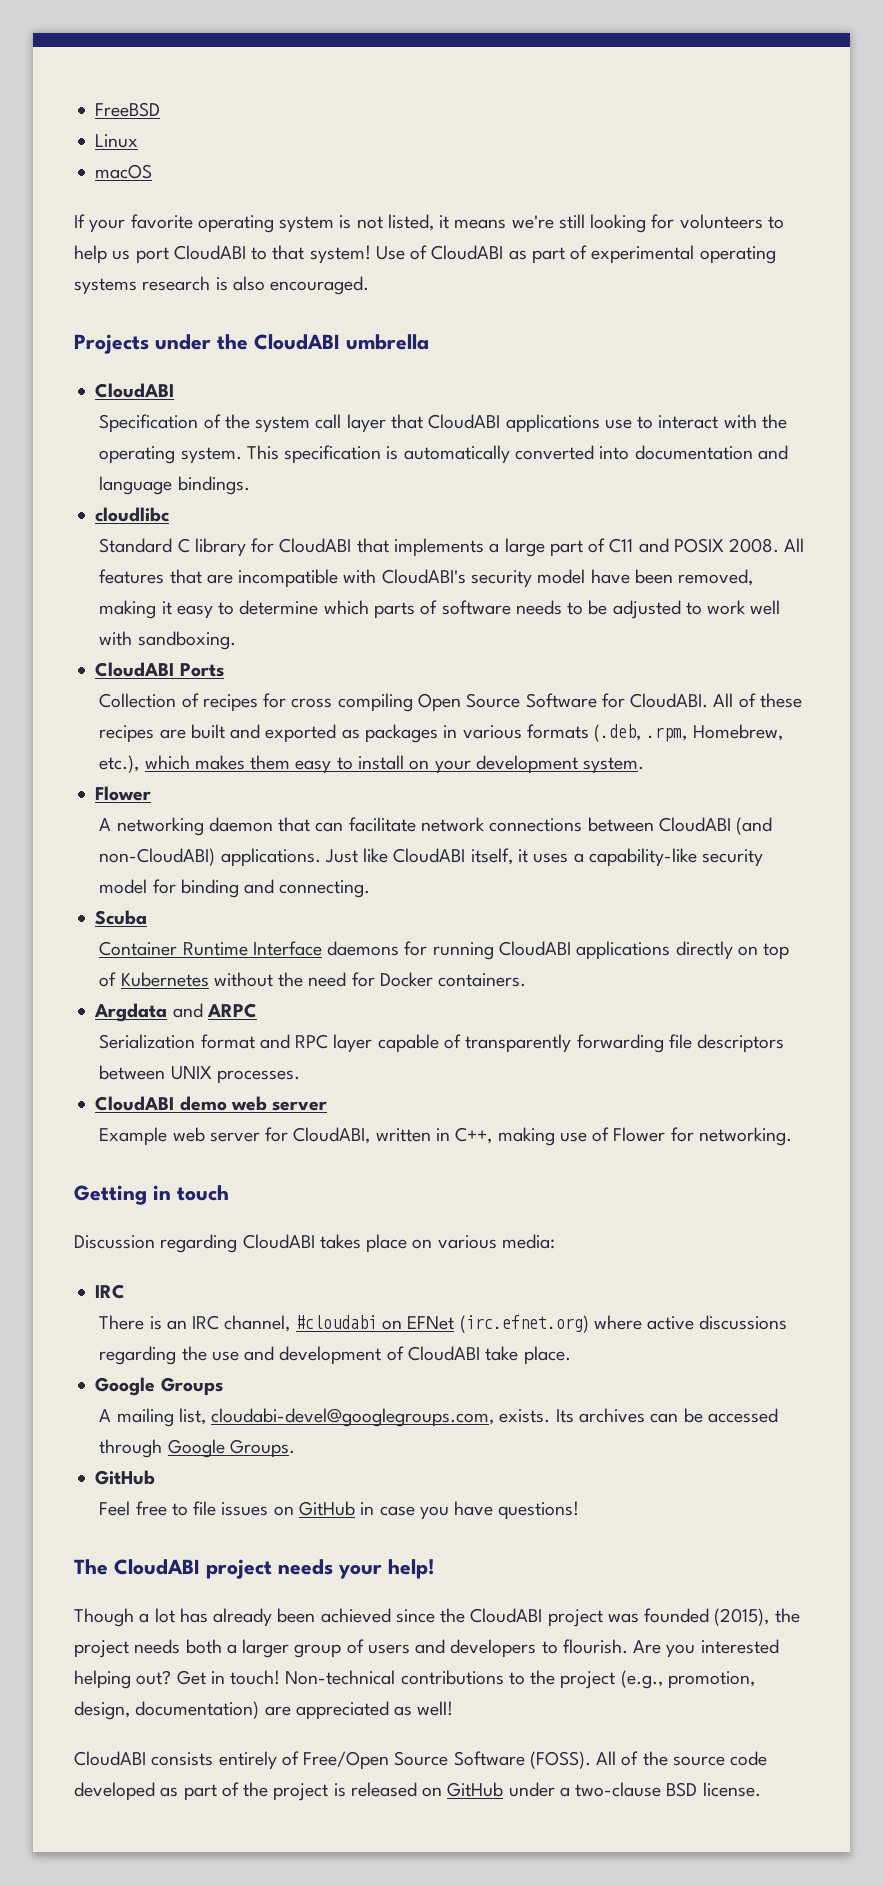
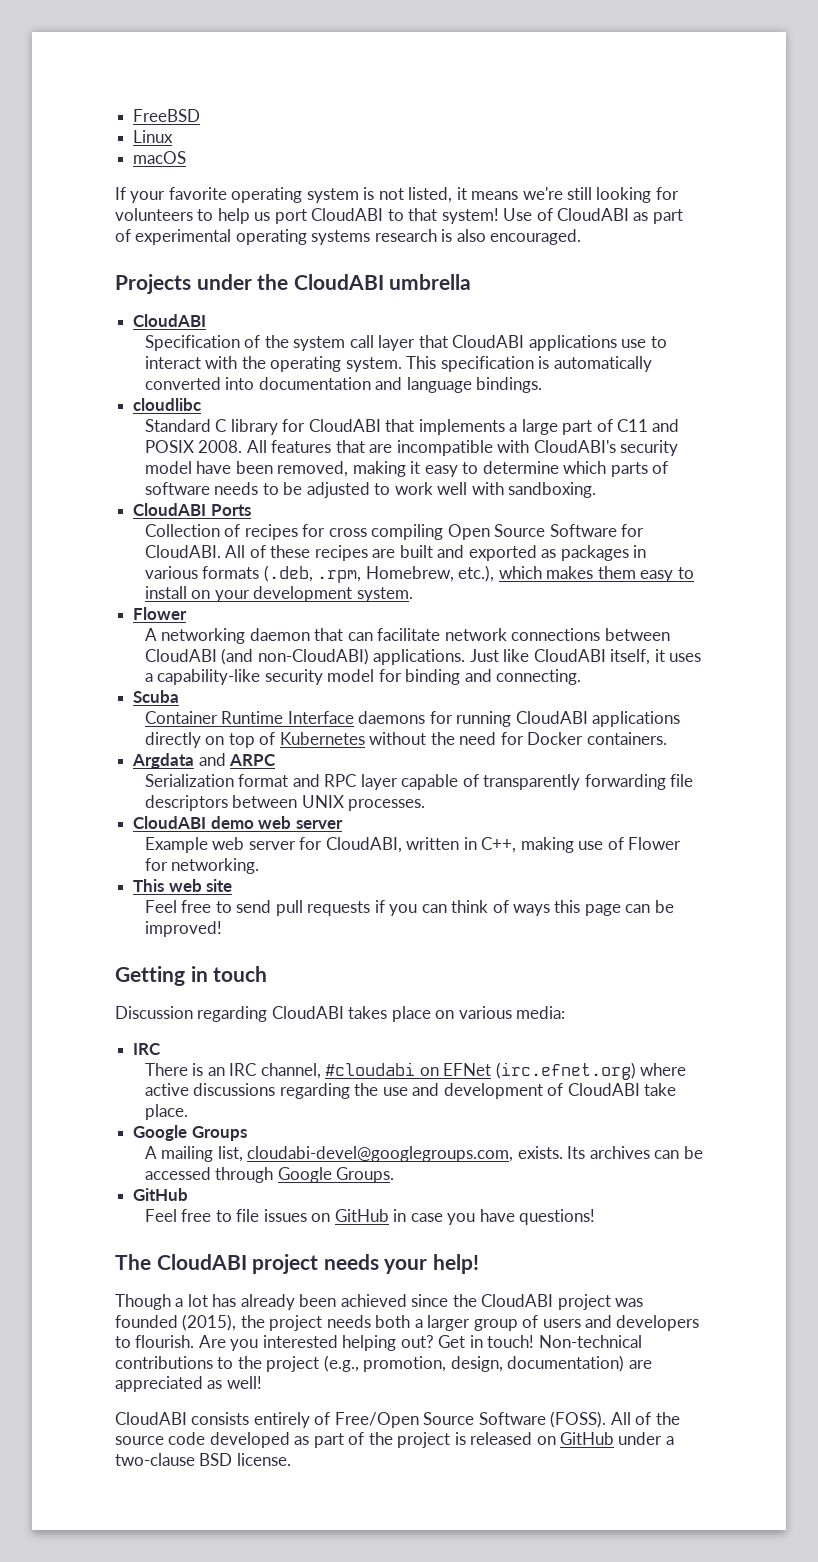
+ This web site
+ Feel free to send pull requests if you can think of ways this page can be improved!

